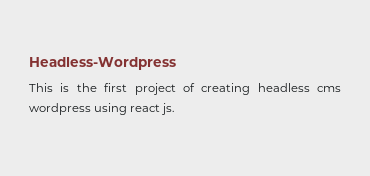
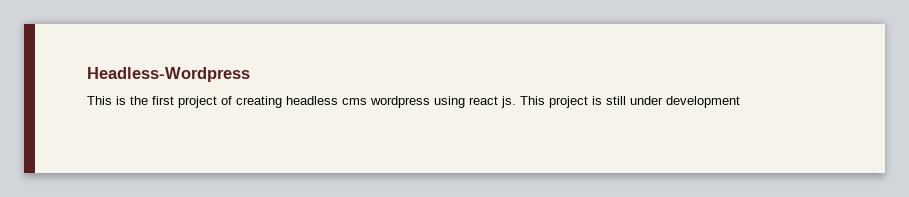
+ This project is still under development

